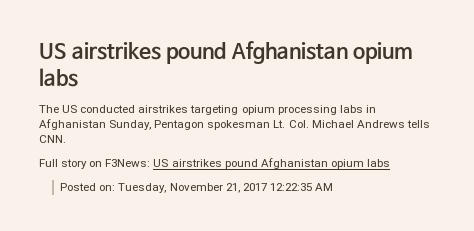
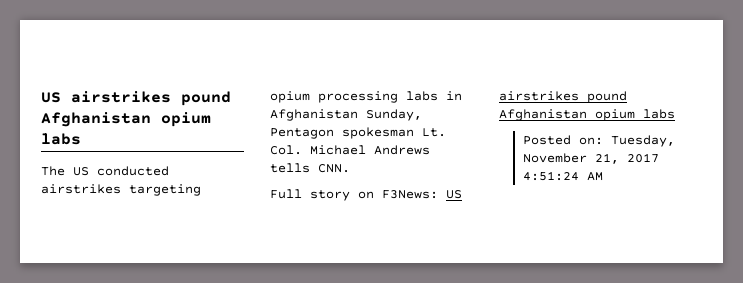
- Posted on: Tuesday, November 21, 2017 12:22:35 AM
+ Posted on: Tuesday, November 21, 2017 4:51:24 AM

